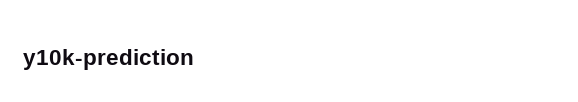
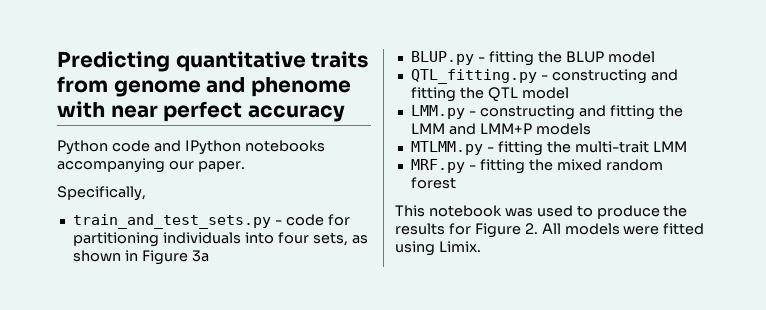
- y10k-prediction
+ Predicting quantitative traits from genome and phenome with near perfect accuracy
+ Python code and IPython notebooks accompanying our paper.
+ Specifically,
+ train_and_test_sets.py - code for partitioning individuals into four sets, as shown in Figure 3a
+ BLUP.py - fitting the BLUP model
+ QTL_fitting.py - constructing and fitting the QTL model
+ LMM.py - constructing and fitting the LMM and LMM+P models
+ MTLMM.py - fitting the multi-trait LMM
+ MRF.py - fitting the mixed random forest
+ This notebook was used to produce the results for Figure 2. All models were fitted using Limix.

